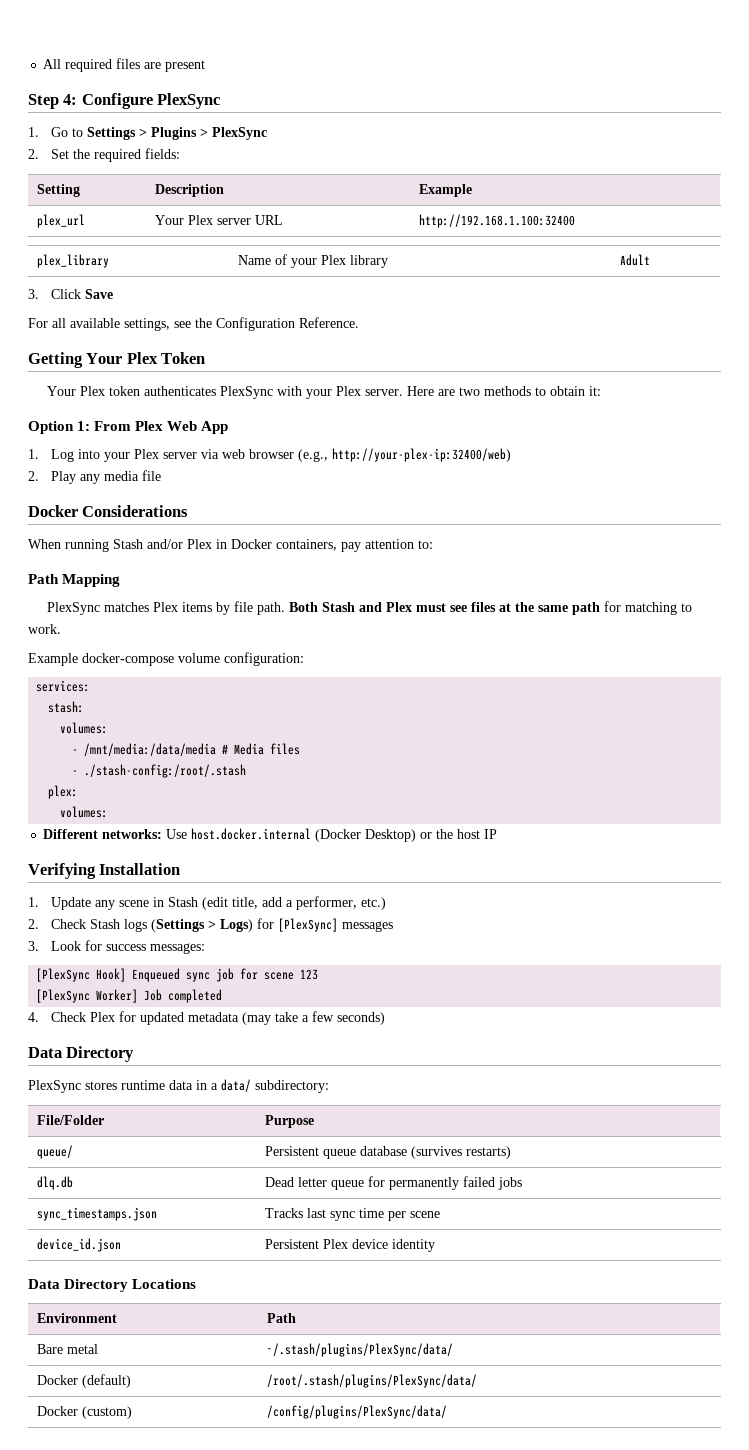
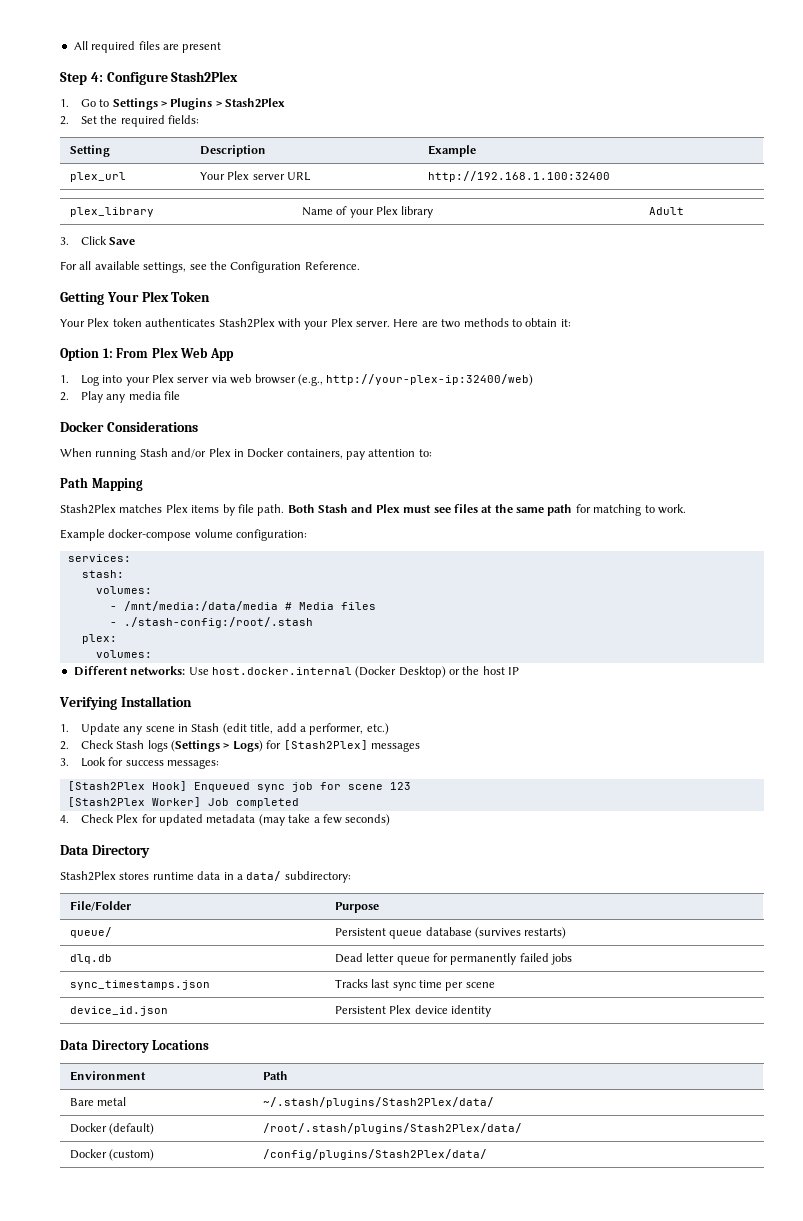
- Step 4: Configure PlexSync
+ Step 4: Configure Stash2Plex
- 1. Go to Settings > Plugins > PlexSync
+ 1. Go to Settings > Plugins > Stash2Plex
- Your Plex token authenticates PlexSync with your Plex server.
+ Your Plex token authenticates Stash2Plex with your Plex server.
- PlexSync matches Plex items by file path.
+ Stash2Plex matches Plex items by file path.
- 2. Check Stash logs (Settings > Logs) for [PlexSync] messages
+ 2. Check Stash logs (Settings > Logs) for [Stash2Plex] messages
- [PlexSync Hook] Enqueued sync job for scene 123
+ [Stash2Plex Hook] Enqueued sync job for scene 123
- [PlexSync Worker] Job completed
+ [Stash2Plex Worker] Job completed
- PlexSync stores runtime data in a data/ subdirectory:
+ Stash2Plex stores runtime data in a data/ subdirectory:
- Bare metal | ~/.stash/plugins/PlexSync/data/
+ Bare metal | ~/.stash/plugins/Stash2Plex/data/
- Docker (default) | /root/.stash/plugins/PlexSync/data/
+ Docker (default) | /root/.stash/plugins/Stash2Plex/data/
- Docker (custom) | /config/plugins/PlexSync/data/
+ Docker (custom) | /config/plugins/Stash2Plex/data/

